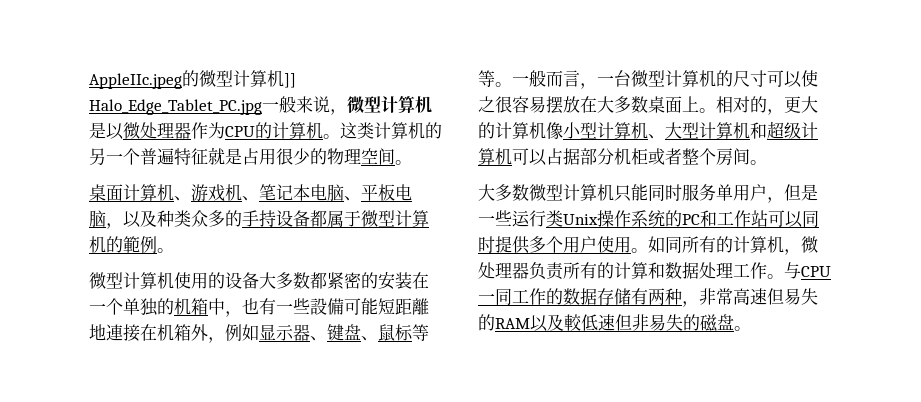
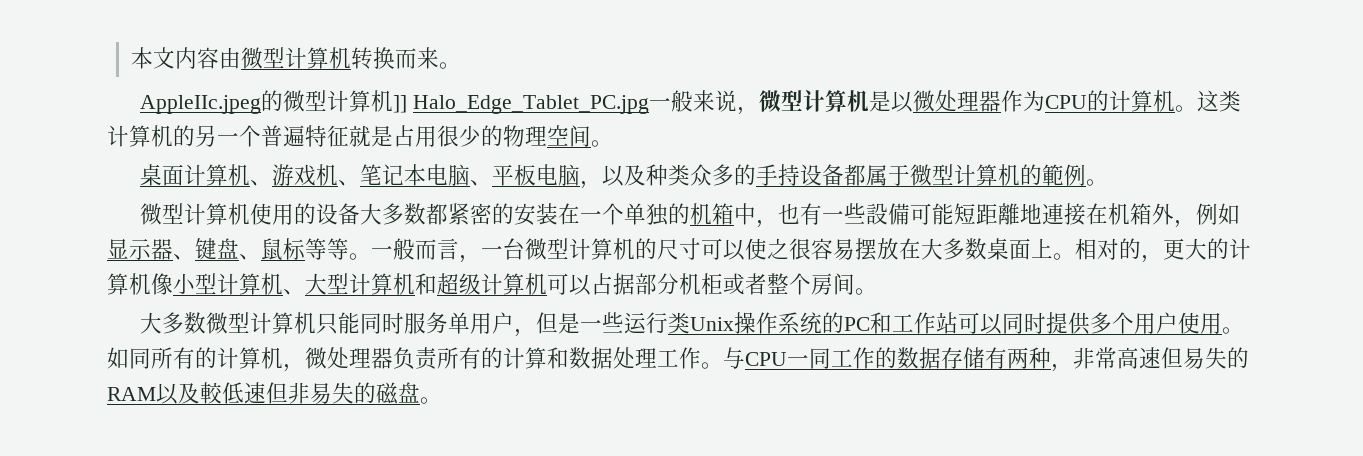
+ 本文内容由微型计算机转换而来。

